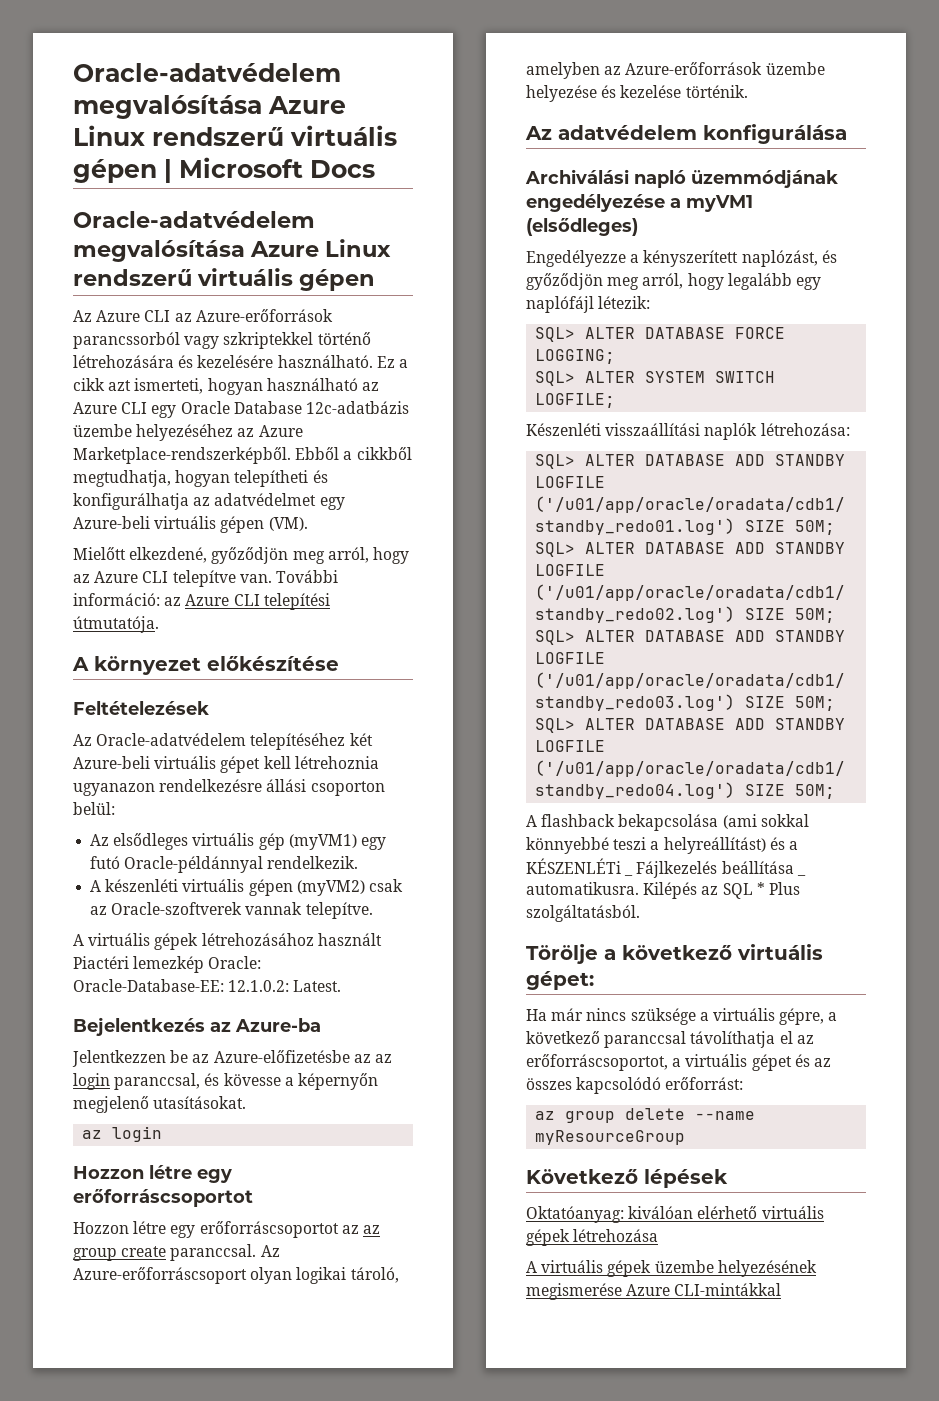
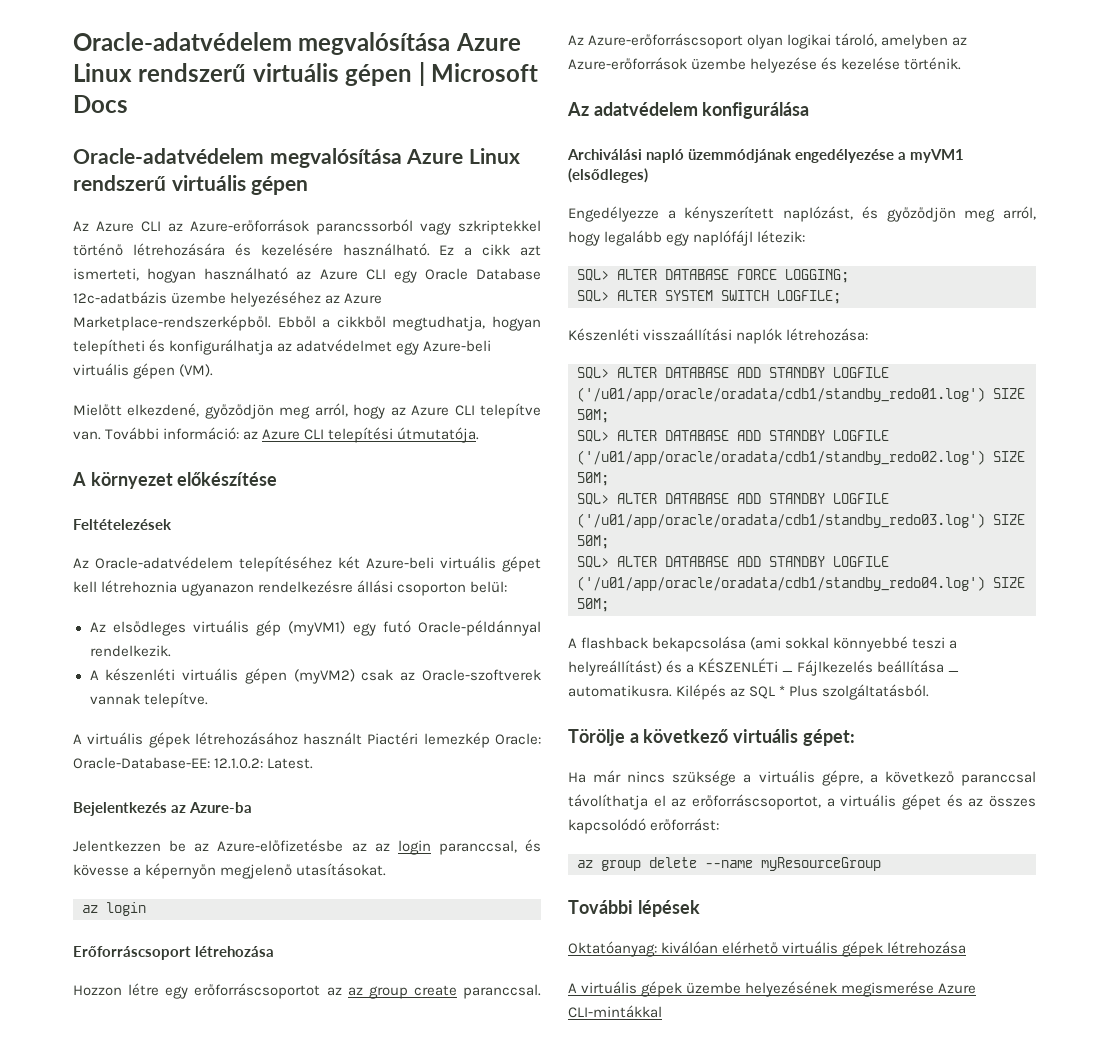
  Jelentkezzen be az Azure-előfizetésbe az az login paranccsal, és kövesse a képernyőn megjelenő utasításokat.
  az login
- Hozzon létre egy erőforráscsoportot
+ Erőforráscsoport létrehozása
- Következő lépések
+ További lépések

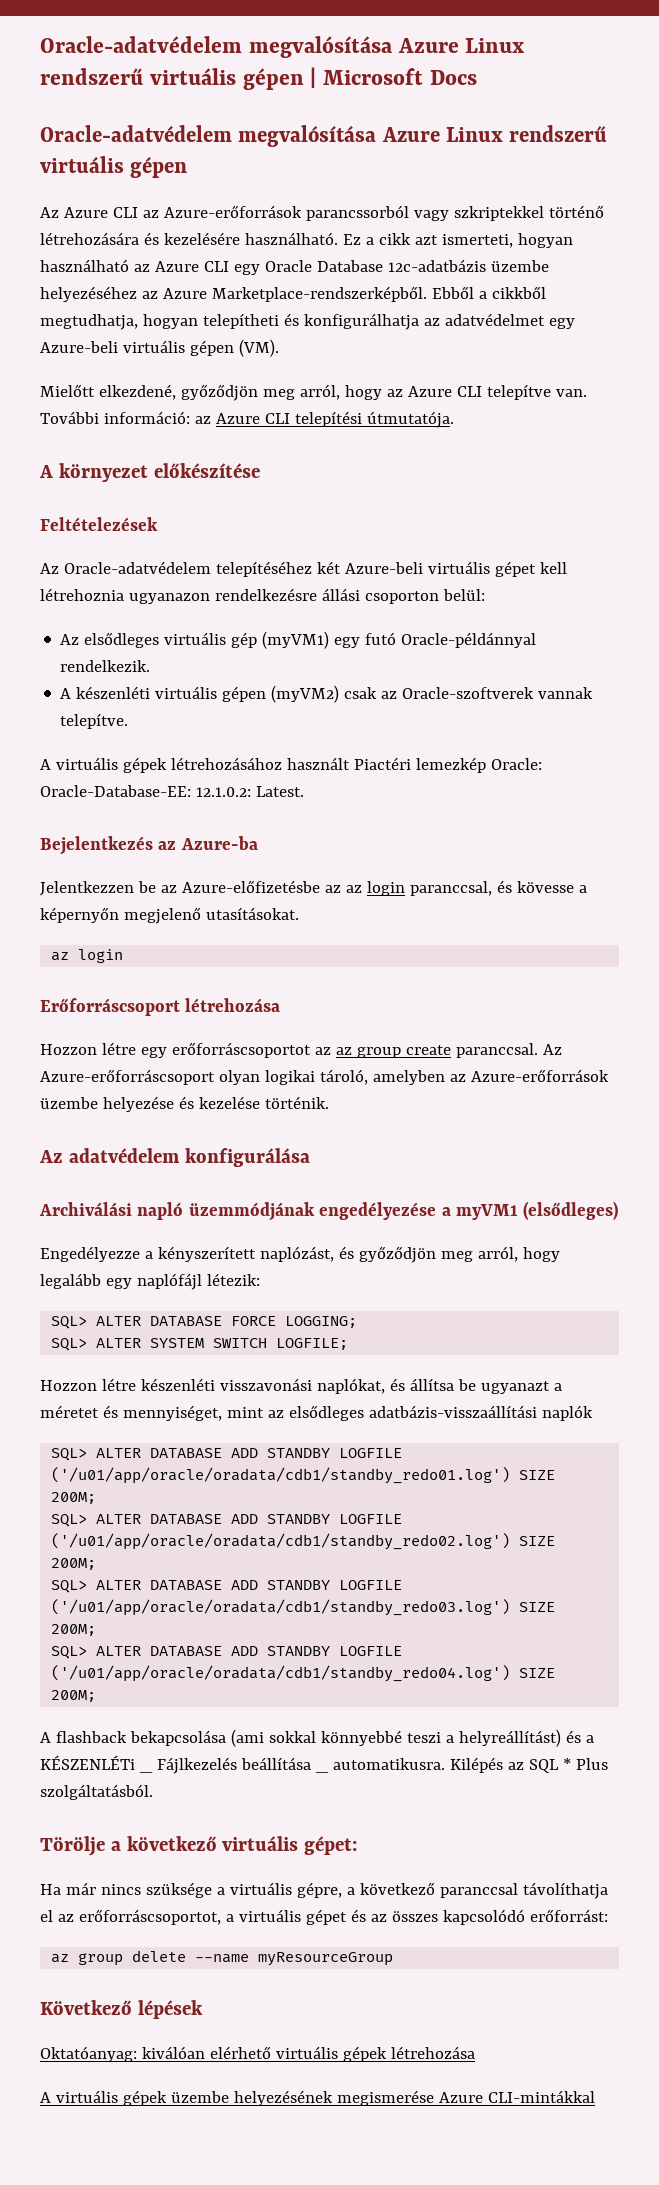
- Készenléti visszaállítási naplók létrehozása:
+ Hozzon létre készenléti visszavonási naplókat, és állítsa be ugyanazt a méretet és mennyiséget, mint az elsődleges adatbázis-visszaállítási naplók
- SQL> ALTER DATABASE ADD STANDBY LOGFILE ('/u01/app/oracle/oradata/cdb1/standby_redo01.log') SIZE 50M;
+ SQL> ALTER DATABASE ADD STANDBY LOGFILE ('/u01/app/oracle/oradata/cdb1/standby_redo01.log') SIZE 200M;
- SQL> ALTER DATABASE ADD STANDBY LOGFILE ('/u01/app/oracle/oradata/cdb1/standby_redo02.log') SIZE 50M;
+ SQL> ALTER DATABASE ADD STANDBY LOGFILE ('/u01/app/oracle/oradata/cdb1/standby_redo02.log') SIZE 200M;
- SQL> ALTER DATABASE ADD STANDBY LOGFILE ('/u01/app/oracle/oradata/cdb1/standby_redo03.log') SIZE 50M;
+ SQL> ALTER DATABASE ADD STANDBY LOGFILE ('/u01/app/oracle/oradata/cdb1/standby_redo03.log') SIZE 200M;
- SQL> ALTER DATABASE ADD STANDBY LOGFILE ('/u01/app/oracle/oradata/cdb1/standby_redo04.log') SIZE 50M;
+ SQL> ALTER DATABASE ADD STANDBY LOGFILE ('/u01/app/oracle/oradata/cdb1/standby_redo04.log') SIZE 200M;
- További lépések
+ Következő lépések

